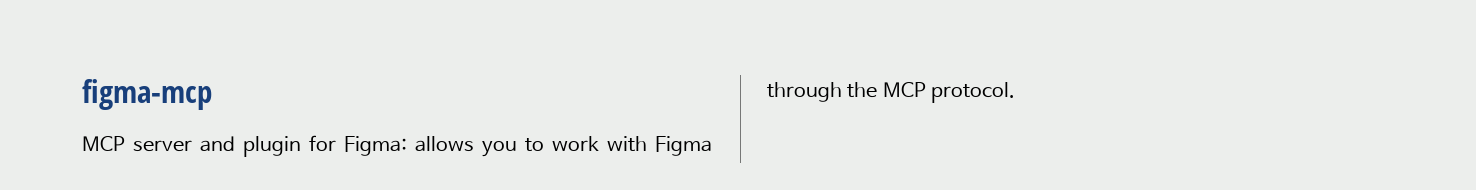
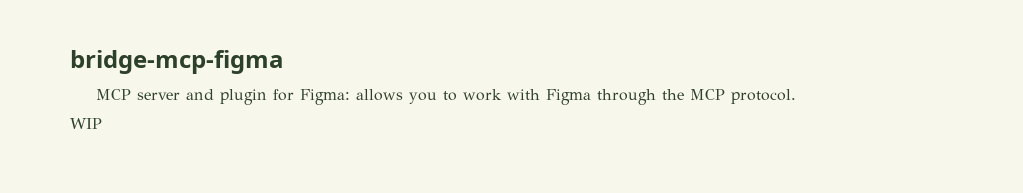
- figma-mcp
+ bridge-mcp-figma
+ WIP

